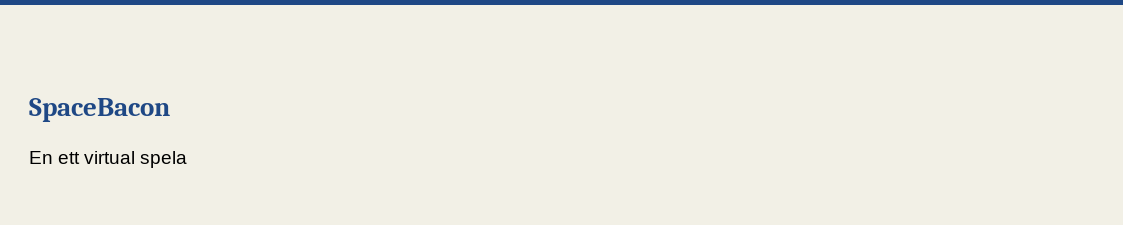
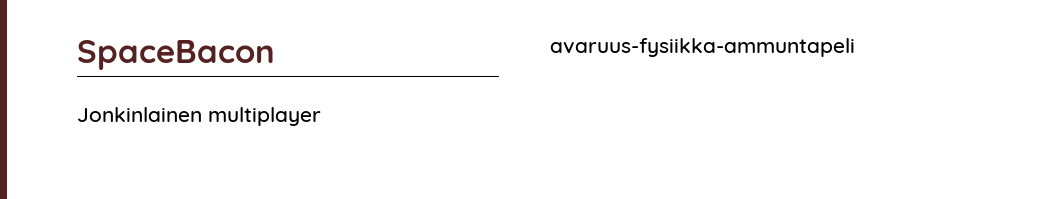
- En ett virtual spela
+ Jonkinlainen multiplayer avaruus-fysiikka-ammuntapeli

